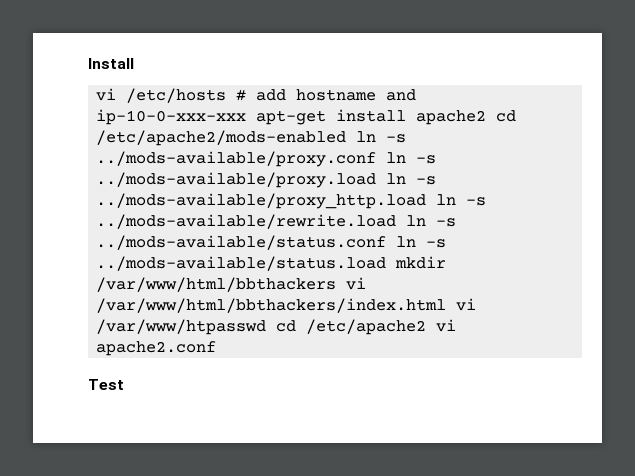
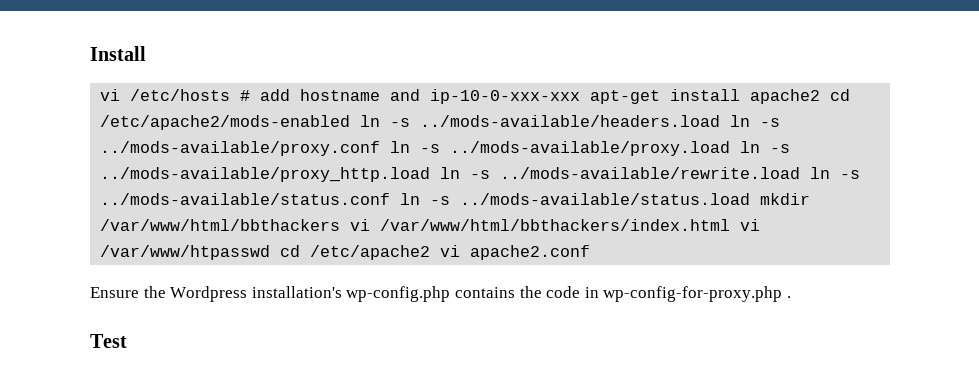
- vi /etc/hosts # add hostname and ip-10-0-xxx-xxx apt-get install apache2 cd /etc/apache2/mods-enabled ln -s ../mods-available/proxy.conf ln -s ../mods-available/proxy.load ln -s ../mods-available/proxy_http.load ln -s ../mods-available/rewrite.load ln -s ../mods-available/status.conf ln -s ../mods-available/status.load mkdir /var/www/html/bbthackers vi /var/www/html/bbthackers/index.html vi /var/www/htpasswd cd /etc/apache2 vi apache2.conf
+ vi /etc/hosts # add hostname and ip-10-0-xxx-xxx apt-get install apache2 cd /etc/apache2/mods-enabled ln -s ../mods-available/headers.load ln -s ../mods-available/proxy.conf ln -s ../mods-available/proxy.load ln -s ../mods-available/proxy_http.load ln -s ../mods-available/rewrite.load ln -s ../mods-available/status.conf ln -s ../mods-available/status.load mkdir /var/www/html/bbthackers vi /var/www/html/bbthackers/index.html vi /var/www/htpasswd cd /etc/apache2 vi apache2.conf
+ Ensure the Wordpress installation's wp-config.php contains the code in wp-config-for-proxy.php .

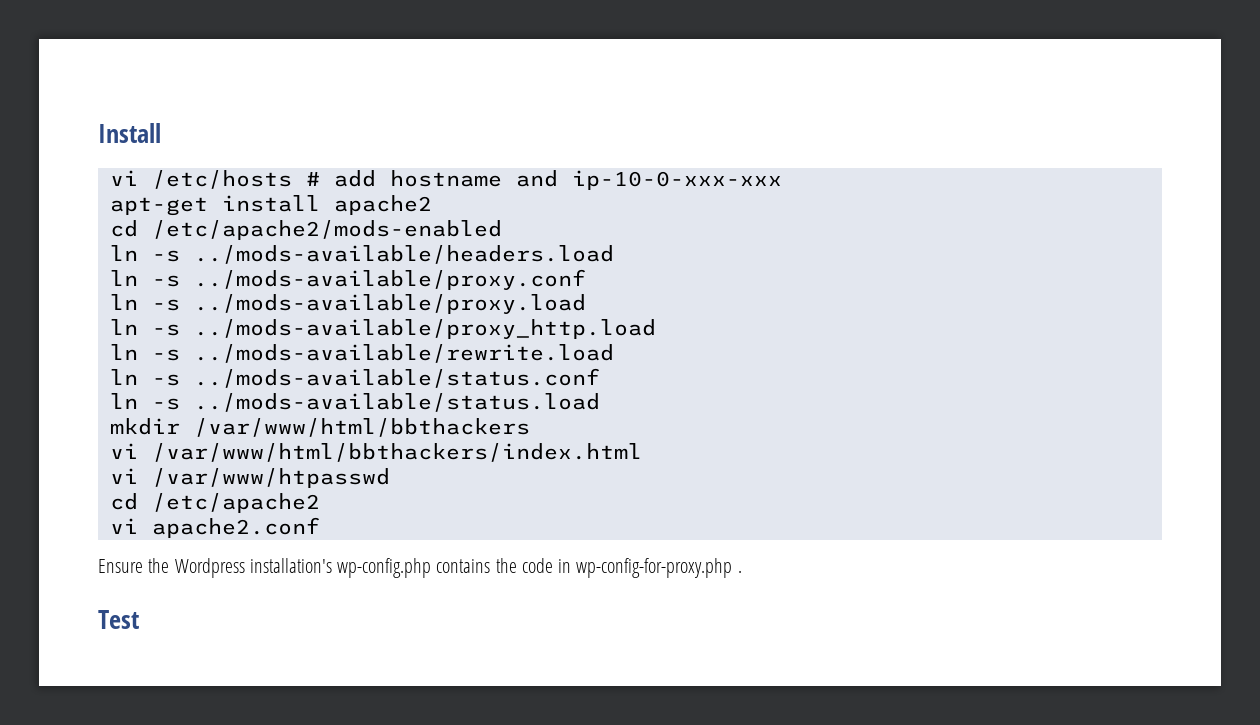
- vi /etc/hosts # add hostname and ip-10-0-xxx-xxx apt-get install apache2 cd /etc/apache2/mods-enabled ln -s ../mods-available/headers.load ln -s ../mods-available/proxy.conf ln -s ../mods-available/proxy.load ln -s ../mods-available/proxy_http.load ln -s ../mods-available/rewrite.load ln -s ../mods-available/status.conf ln -s ../mods-available/status.load mkdir /var/www/html/bbthackers vi /var/www/html/bbthackers/index.html vi /var/www/htpasswd cd /etc/apache2 vi apache2.conf
+ vi /etc/hosts # add hostname and ip-10-0-xxx-xxx
+ apt-get install apache2
+ cd /etc/apache2/mods-enabled
+ ln -s ../mods-available/headers.load
+ ln -s ../mods-available/proxy.conf
+ ln -s ../mods-available/proxy.load
+ ln -s ../mods-available/proxy_http.load
+ ln -s ../mods-available/rewrite.load
+ ln -s ../mods-available/status.conf
+ ln -s ../mods-available/status.load
+ mkdir /var/www/html/bbthackers
+ vi /var/www/html/bbthackers/index.html
+ vi /var/www/htpasswd
+ cd /etc/apache2
+ vi apache2.conf

